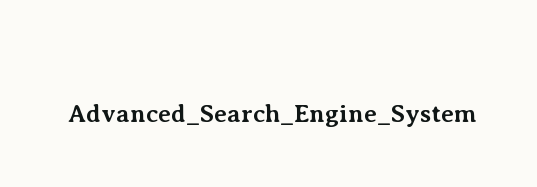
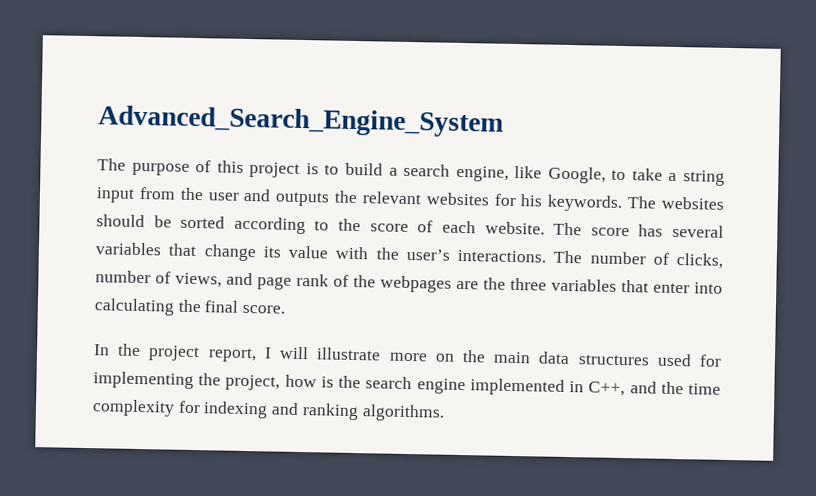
+ The purpose of this project is to build a search engine, like Google, to take a string input from the user and outputs the relevant websites for his keywords. The websites should be sorted according to the score of each website. The score has several variables that change its value with the user’s interactions. The number of clicks, number of views, and page rank of the webpages are the three variables that enter into calculating the final score.
+ In the project report, I will illustrate more on the main data structures used for implementing the project, how is the search engine implemented in C++, and the time complexity for indexing and ranking algorithms.

